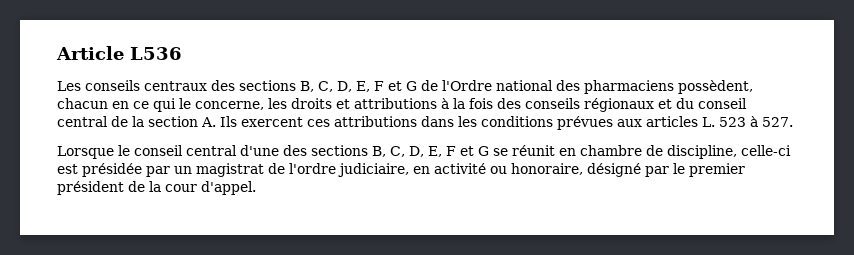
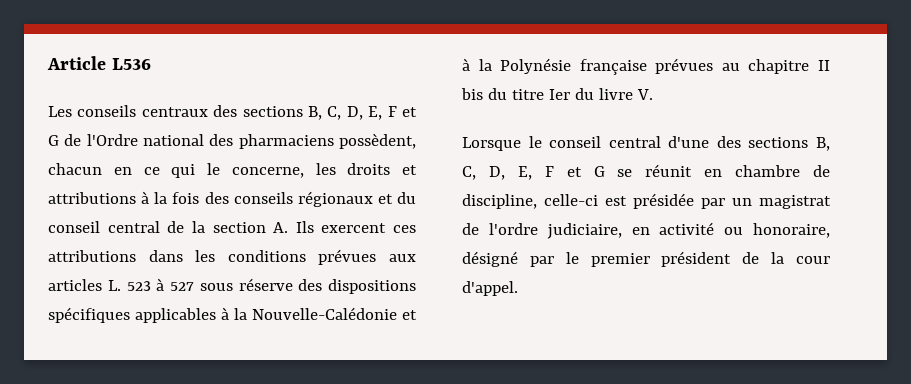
- Les conseils centraux des sections B, C, D, E, F et G de l'Ordre national des pharmaciens possèdent, chacun en ce qui le concerne, les droits et attributions à la fois des conseils régionaux et du conseil central de la section A. Ils exercent ces attributions dans les conditions prévues aux articles L. 523 à 527.
+ Les conseils centraux des sections B, C, D, E, F et G de l'Ordre national des pharmaciens possèdent, chacun en ce qui le concerne, les droits et attributions à la fois des conseils régionaux et du conseil central de la section A. Ils exercent ces attributions dans les conditions prévues aux articles L. 523 à 527 sous réserve des dispositions spécifiques applicables à la Nouvelle-Calédonie et à la Polynésie française prévues au chapitre II bis du titre Ier du livre V.

